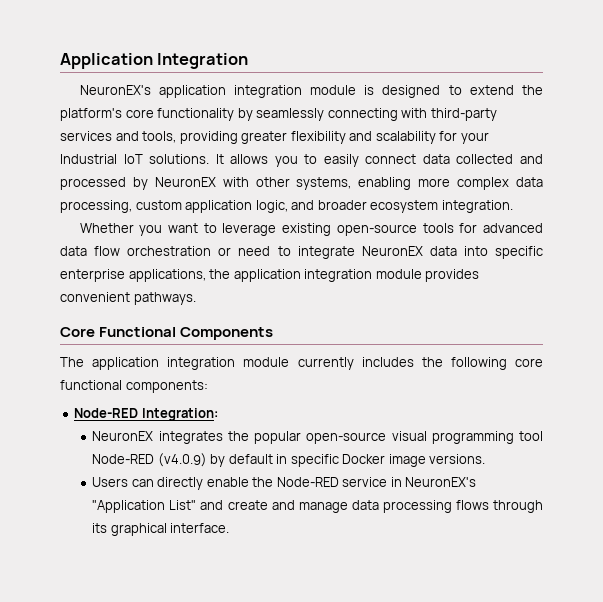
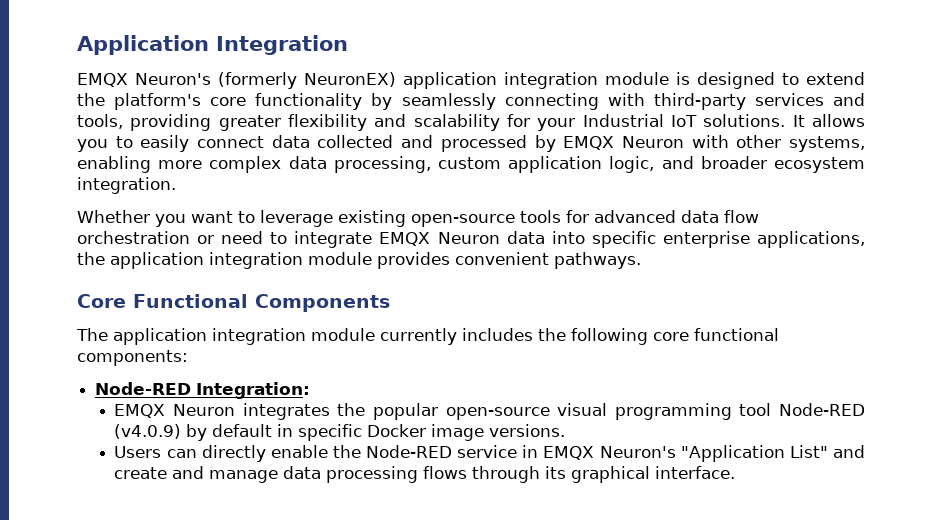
- NeuronEX's application integration module is designed to extend the platform's core functionality by seamlessly connecting with third-party services and tools, providing greater flexibility and scalability for your Industrial IoT solutions.
+ EMQX Neuron's (formerly NeuronEX) application integration module is designed to extend the platform's core functionality by seamlessly connecting with third-party services and tools, providing greater flexibility and scalability for your Industrial IoT solutions.
- It allows you to easily connect data collected and processed by NeuronEX with other systems, enabling more complex data processing, custom application logic, and broader ecosystem integration.
+ It allows you to easily connect data collected and processed by EMQX Neuron with other systems, enabling more complex data processing, custom application logic, and broader ecosystem integration.
- Whether you want to leverage existing open-source tools for advanced data flow orchestration or need to integrate NeuronEX data into specific enterprise applications, the application integration module provides convenient pathways.
+ Whether you want to leverage existing open-source tools for advanced data flow orchestration or need to integrate EMQX Neuron data into specific enterprise applications, the application integration module provides convenient pathways.
- NeuronEX integrates the popular open-source visual programming tool Node-RED (v4.0.9) by default in specific Docker image versions.
+ EMQX Neuron integrates the popular open-source visual programming tool Node-RED (v4.0.9) by default in specific Docker image versions.
- Users can directly enable the Node-RED service in NeuronEX's "Application List" and create and manage data processing flows through its graphical interface.
+ Users can directly enable the Node-RED service in EMQX Neuron's "Application List" and create and manage data processing flows through its graphical interface.

